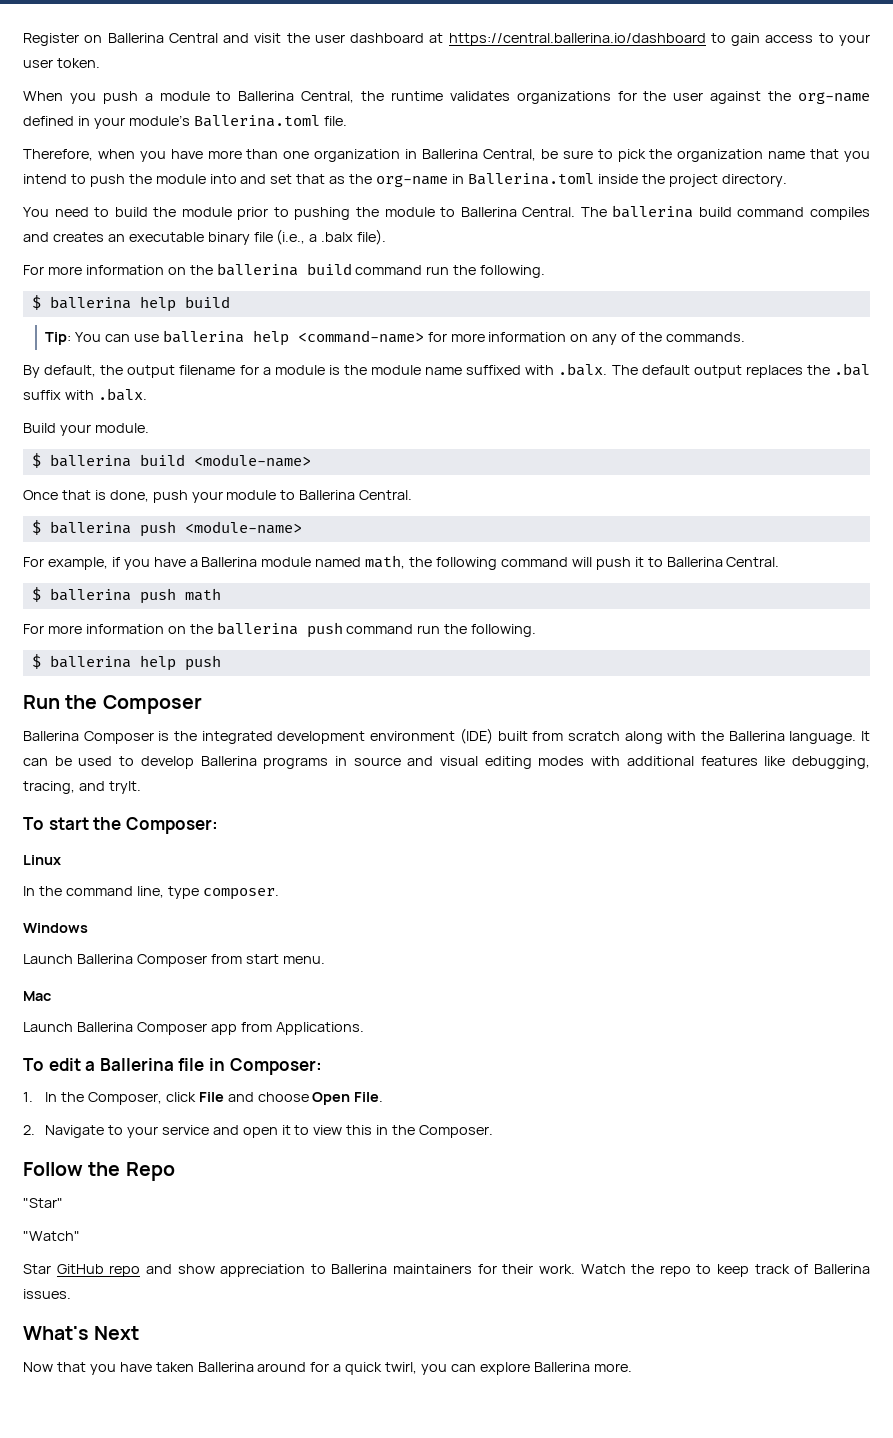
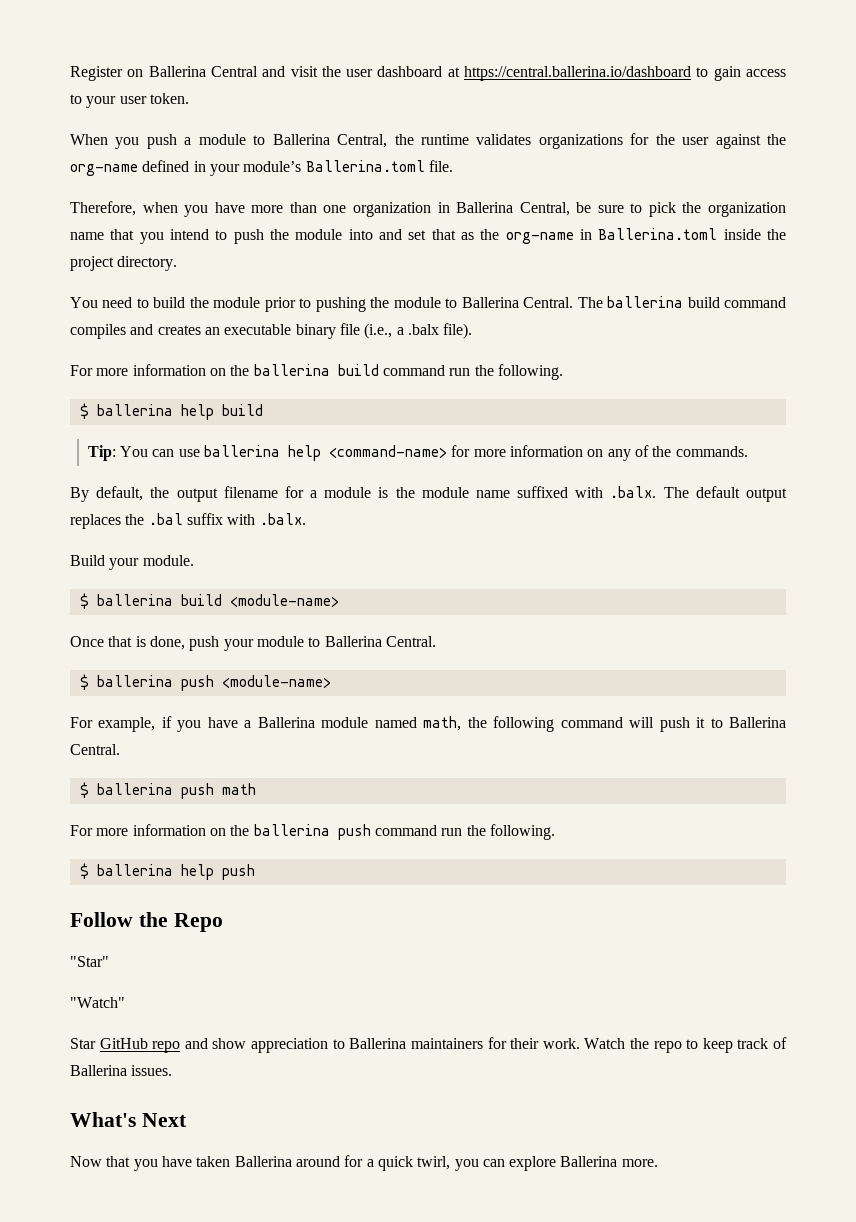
- Run the Composer
- Ballerina Composer is the integrated development environment (IDE) built from scratch along with the Ballerina language. It can be used to develop Ballerina programs in source and visual editing modes with additional features like debugging, tracing, and tryIt.
- To start the Composer:
- Linux
- In the command line, type composer.
- Windows
- Launch Ballerina Composer from start menu.
- Mac
- Launch Ballerina Composer app from Applications.
- To edit a Ballerina file in Composer:
- 1. In the Composer, click File and choose Open File.
- 2. Navigate to your service and open it to view this in the Composer.

